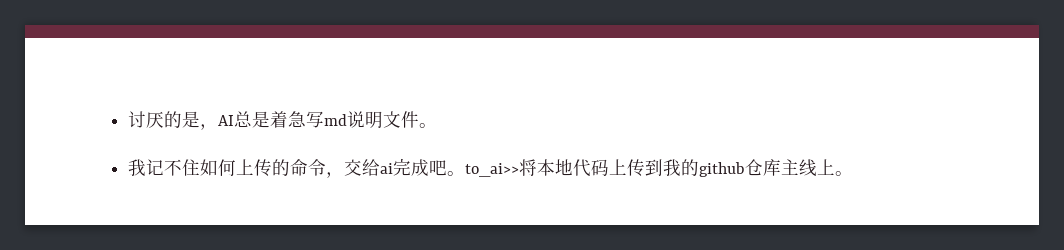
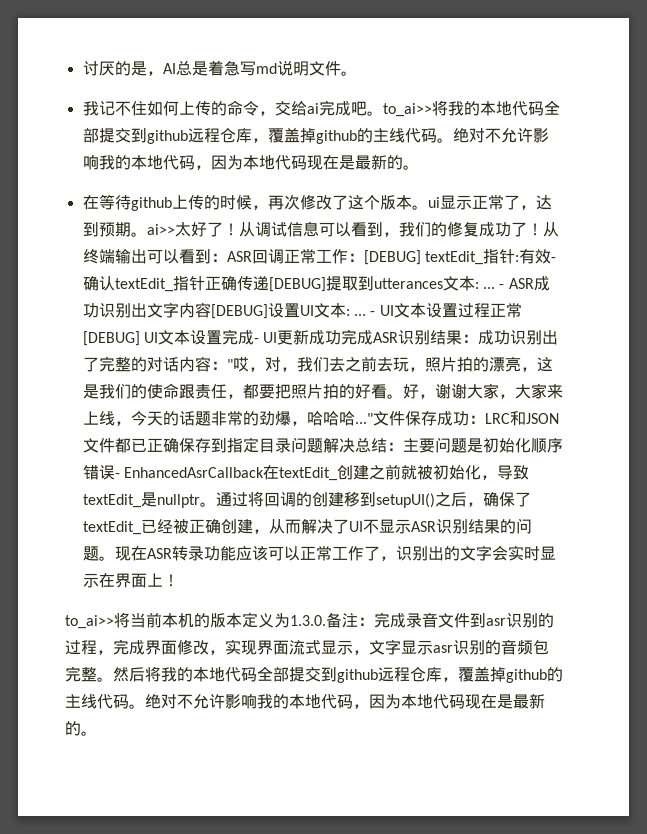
- 我记不住如何上传的命令，交给ai完成吧。to_ai>>将本地代码上传到我的github仓库主线上。
+ 我记不住如何上传的命令，交给ai完成吧。to_ai>>将我的本地代码全部提交到github远程仓库，覆盖掉github的主线代码。绝对不允许影响我的本地代码，因为本地代码现在是最新的。
+ 在等待github上传的时候，再次修改了这个版本。ui显示正常了，达到预期。ai>>太好了！从调试信息可以看到，我们的修复成功了！从终端输出可以看到：ASR回调正常工作：[DEBUG] textEdit_指针:有效-确认textEdit_指针正确传递[DEBUG]提取到utterances文本: ... - ASR成功识别出文字内容[DEBUG]设置UI文本: ... - UI文本设置过程正常[DEBUG] UI文本设置完成- UI更新成功完成ASR识别结果：成功识别出了完整的对话内容："哎，对，我们去之前去玩，照片拍的漂亮，这是我们的使命跟责任，都要把照片拍的好看。好，谢谢大家，大家来上线，今天的话题非常的劲爆，哈哈哈..."文件保存成功：LRC和JSON文件都已正确保存到指定目录问题解决总结：主要问题是初始化顺序错误- EnhancedAsrCallback在textEdit_创建之前就被初始化，导致textEdit_是nullptr。通过将回调的创建移到setupUI()之后，确保了textEdit_已经被正确创建，从而解决了UI不显示ASR识别结果的问题。现在ASR转录功能应该可以正常工作了，识别出的文字会实时显示在界面上！
+ to_ai>>将当前本机的版本定义为1.3.0.备注：完成录音文件到asr识别的过程，完成界面修改，实现界面流式显示，文字显示asr识别的音频包完整。然后将我的本地代码全部提交到github远程仓库，覆盖掉github的主线代码。绝对不允许影响我的本地代码，因为本地代码现在是最新的。

